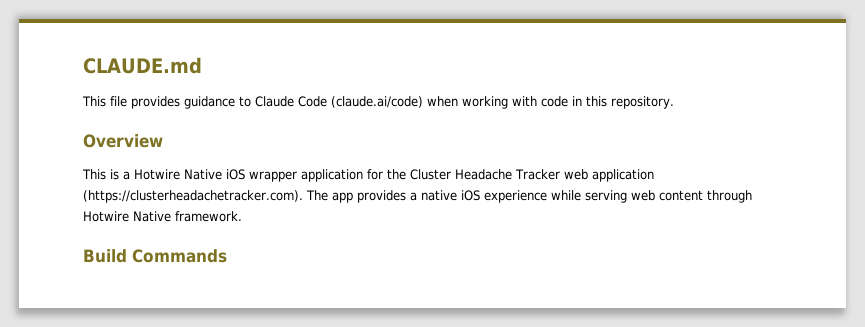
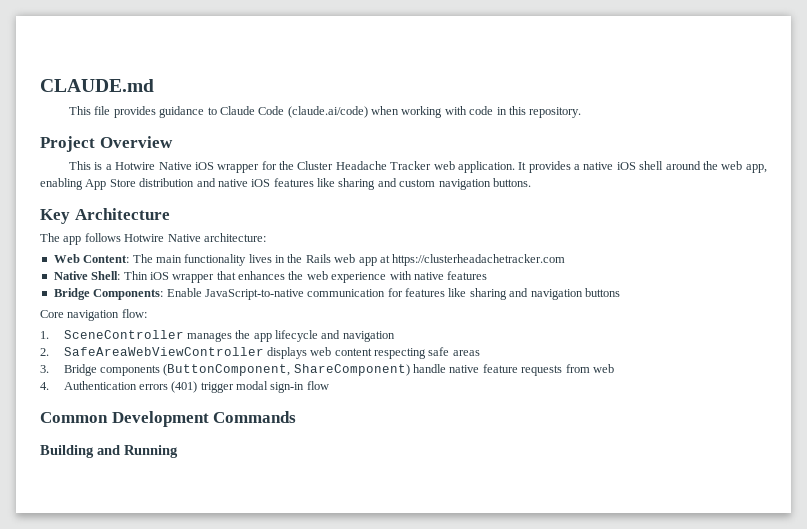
- Overview
+ Project Overview
- This is a Hotwire Native iOS wrapper application for the Cluster Headache Tracker web application (https://clusterheadachetracker.com). The app provides a native iOS experience while serving web content through Hotwire Native framework.
- Build Commands
+ This is a Hotwire Native iOS wrapper for the Cluster Headache Tracker web application. It provides a native iOS shell around the web app, enabling App Store distribution and native iOS features like sharing and custom navigation buttons.
+ Key Architecture
+ The app follows Hotwire Native architecture:
+ Web Content: The main functionality lives in the Rails web app at https://clusterheadachetracker.com
+ Native Shell: Thin iOS wrapper that enhances the web experience with native features
+ Bridge Components: Enable JavaScript-to-native communication for features like sharing and navigation buttons
+ Core navigation flow:
+ 1. SceneController manages the app lifecycle and navigation
+ 2. SafeAreaWebViewController displays web content respecting safe areas
+ 3. Bridge components (ButtonComponent, ShareComponent) handle native feature requests from web
+ 4. Authentication errors (401) trigger modal sign-in flow
+ Common Development Commands
+ Building and Running

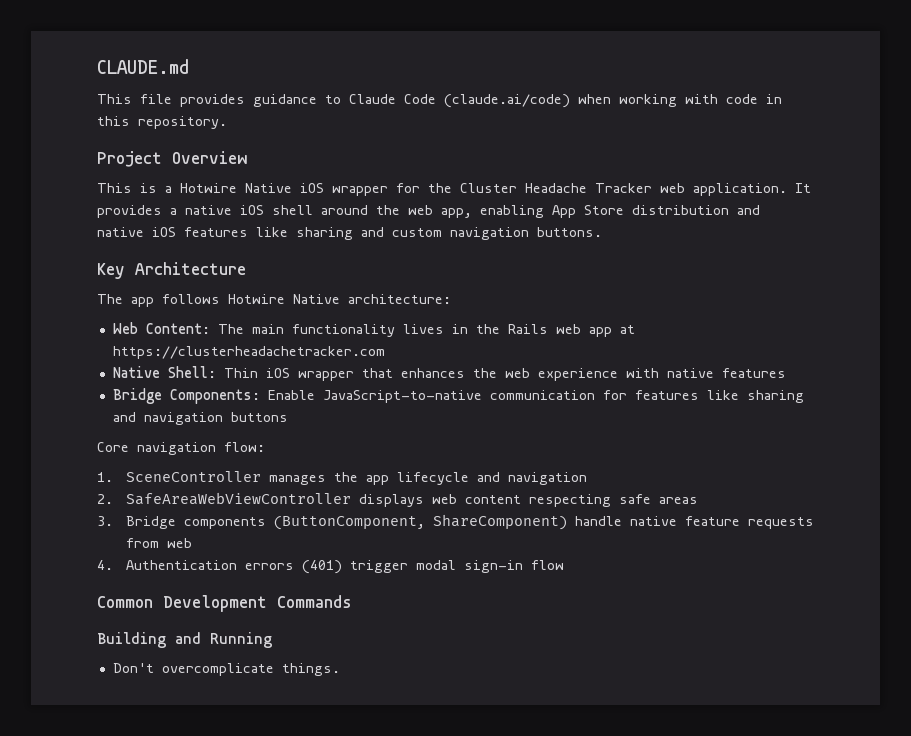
+ Don't overcomplicate things.

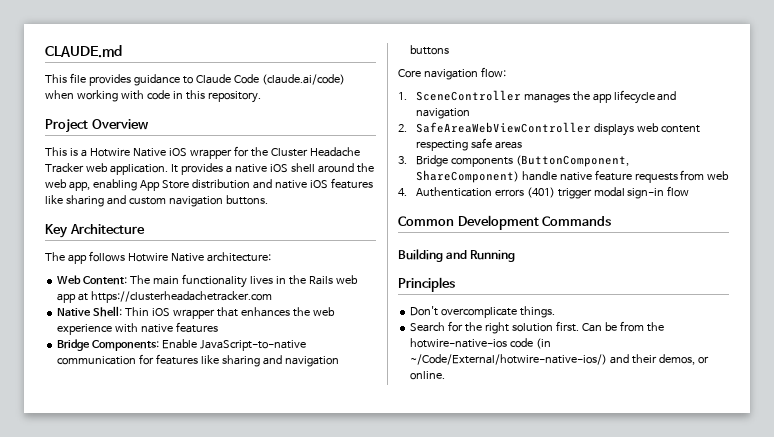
+ Principles
+ Search for the right solution first. Can be from the hotwire-native-ios code (in ~/Code/External/hotwire-native-ios/) and their demos, or online.

